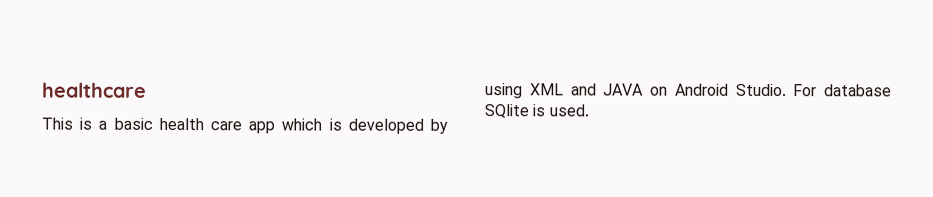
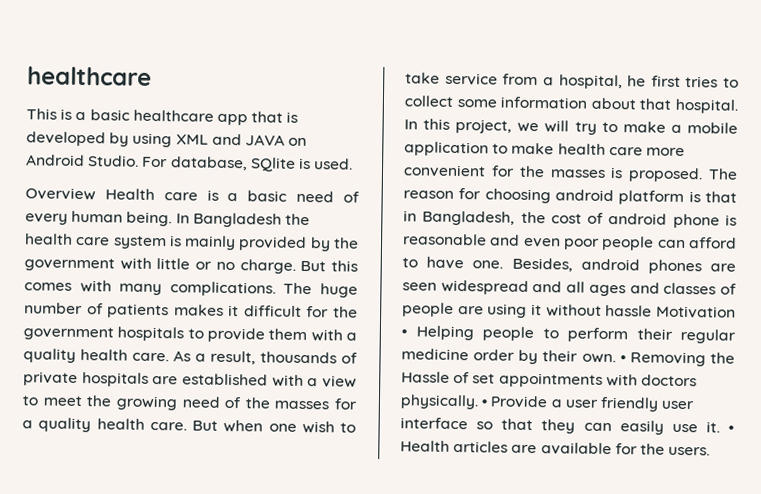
- This is a basic health care app which is developed by using XML and JAVA on Android Studio.
+ This is a basic healthcare app that is developed by using XML and JAVA on Android Studio.
- For database SQlite is used.
+ For database, SQlite is used.
+ Overview Health care is a basic need of every human being. In Bangladesh the health care system is mainly provided by the government with little or no charge. But this comes with many complications. The huge number of patients makes it difficult for the government hospitals to provide them with a quality health care. As a result, thousands of private hospitals are established with a view to meet the growing need of the masses for a quality health care. But when one wish to take service from a hospital, he first tries to collect some information about that hospital. In this project, we will try to make a mobile application to make health care more convenient for the masses is proposed. The reason for choosing android platform is that in Bangladesh, the cost of android phone is reasonable and even poor people can afford to have one. Besides, android phones are seen widespread and all ages and classes of people are using it without hassle Motivation • Helping people to perform their regular medicine order by their own. • Removing the Hassle of set appointments with doctors physically. • Provide a user friendly user interface so that they can easily use it. • Health articles are available for the users.

